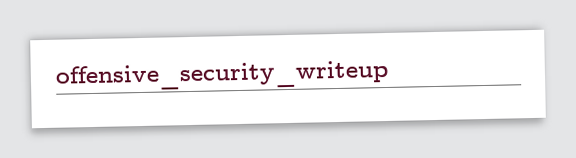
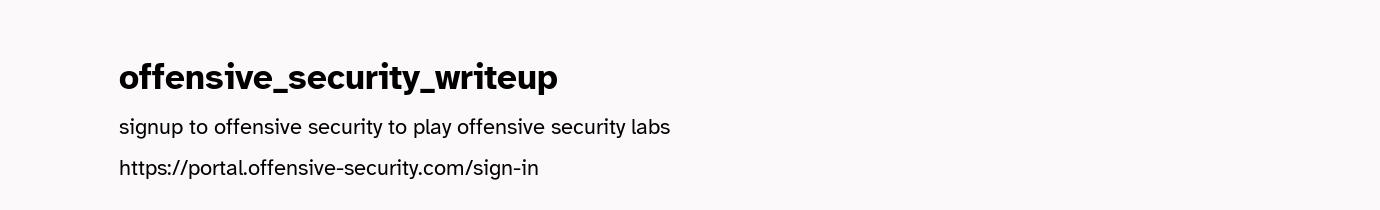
+ signup to offensive security to play offensive security labs
+ https://portal.offensive-security.com/sign-in

